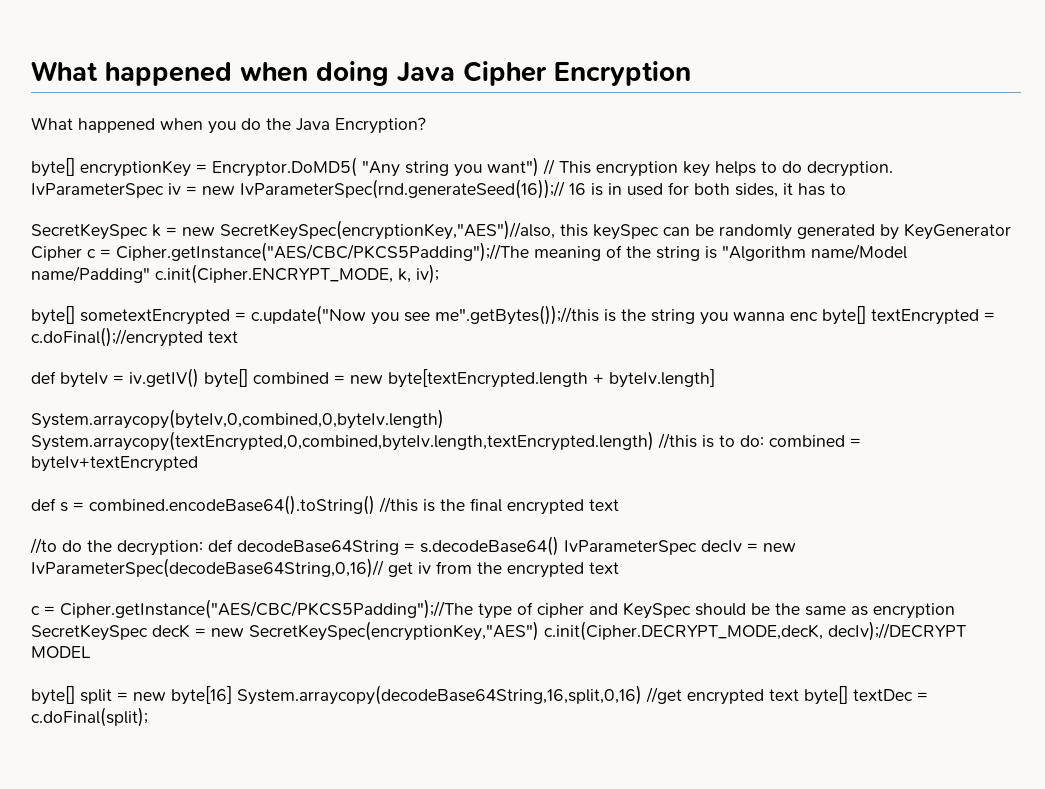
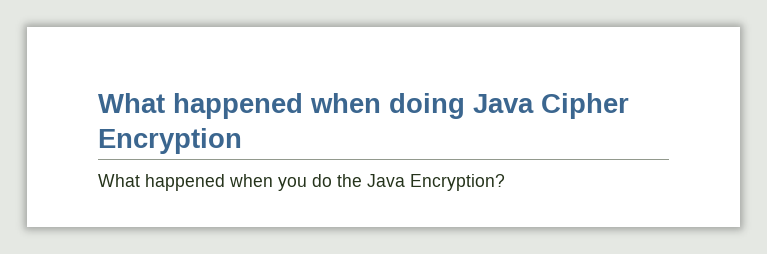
- byte[] encryptionKey = Encryptor.DoMD5( "Any string you want") // This encryption key helps to do decryption. IvParameterSpec iv = new IvParameterSpec(rnd.generateSeed(16));// 16 is in used for both sides, it has to
- SecretKeySpec k = new SecretKeySpec(encryptionKey,"AES")//also, this keySpec can be randomly generated by KeyGenerator Cipher c = Cipher.getInstance("AES/CBC/PKCS5Padding");//The meaning of the string is "Algorithm name/Model name/Padding" c.init(Cipher.ENCRYPT_MODE, k, iv);
- byte[] sometextEncrypted = c.update("Now you see me".getBytes());//this is the string you wanna enc byte[] textEncrypted = c.doFinal();//encrypted text
- def byteIv = iv.getIV() byte[] combined = new byte[textEncrypted.length + byteIv.length]
- System.arraycopy(byteIv,0,combined,0,byteIv.length) System.arraycopy(textEncrypted,0,combined,byteIv.length,textEncrypted.length) //this is to do: combined = byteIv+textEncrypted
- def s = combined.encodeBase64().toString() //this is the final encrypted text
- //to do the decryption: def decodeBase64String = s.decodeBase64() IvParameterSpec decIv = new IvParameterSpec(decodeBase64String,0,16)// get iv from the encrypted text
- c = Cipher.getInstance("AES/CBC/PKCS5Padding");//The type of cipher and KeySpec should be the same as encryption SecretKeySpec decK = new SecretKeySpec(encryptionKey,"AES") c.init(Cipher.DECRYPT_MODE,decK, decIv);//DECRYPT MODEL
- byte[] split = new byte[16] System.arraycopy(decodeBase64String,16,split,0,16) //get encrypted text byte[] textDec = c.doFinal(split);

